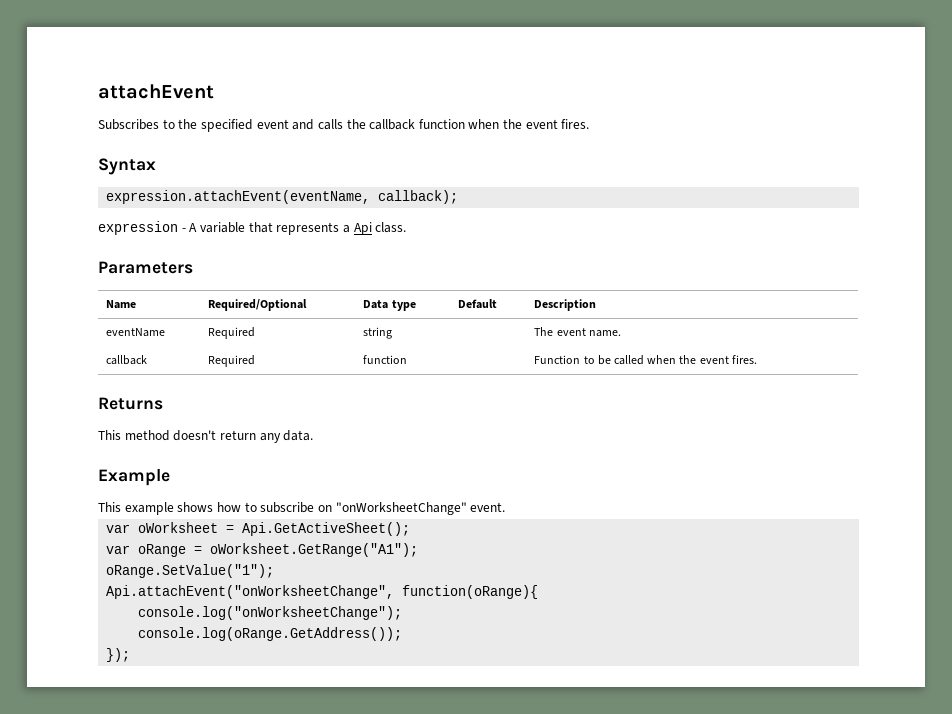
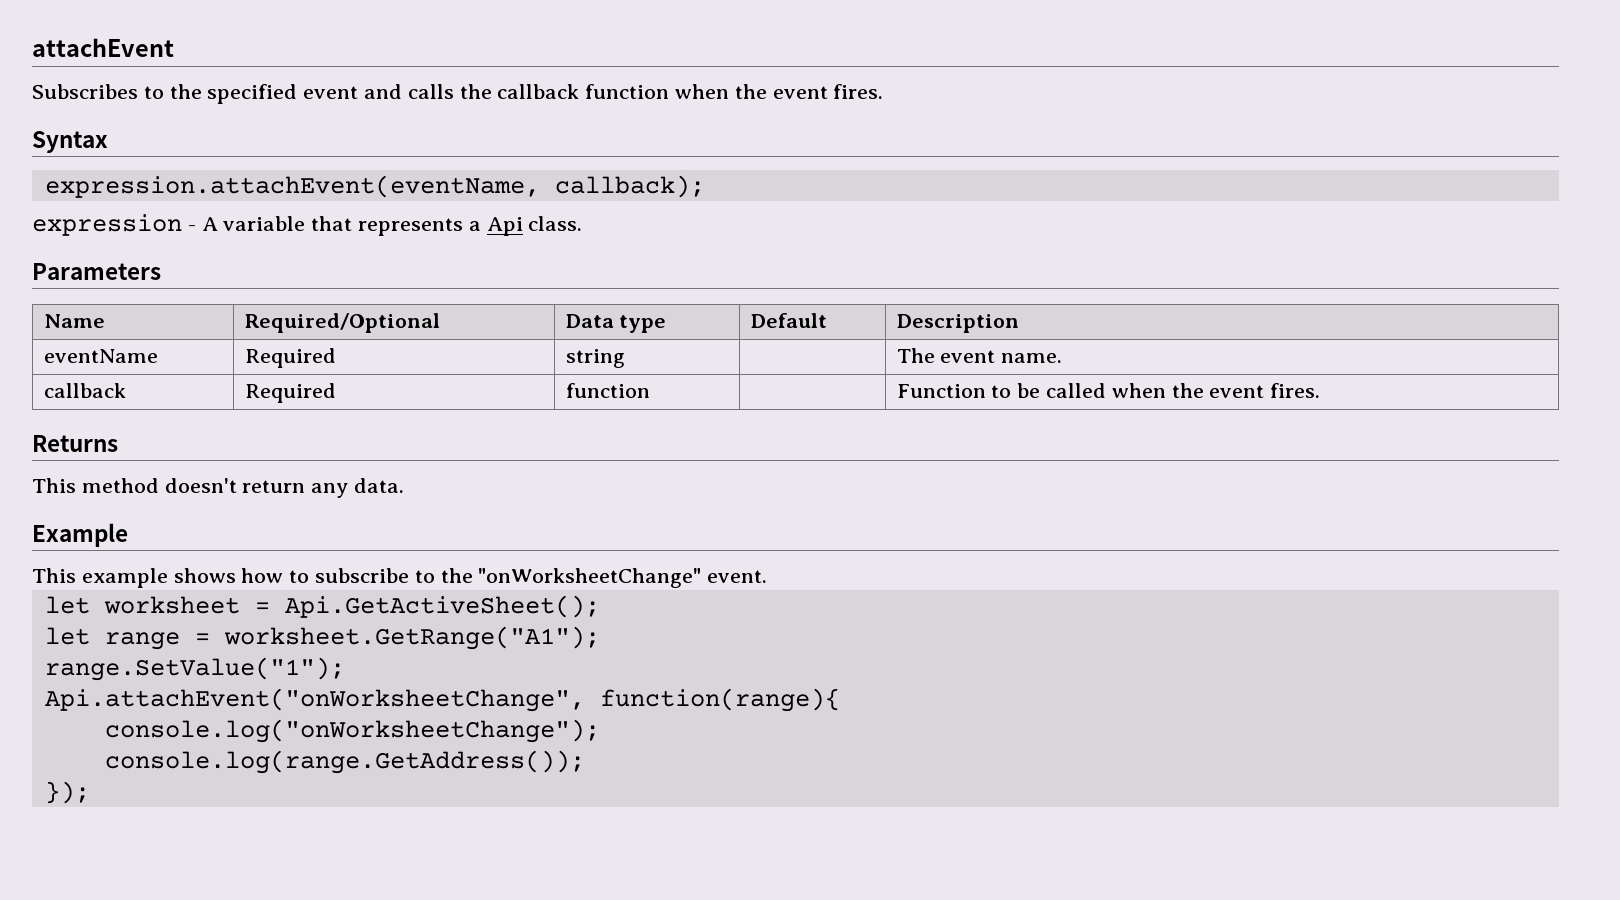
- This example shows how to subscribe on "onWorksheetChange" event.
+ This example shows how to subscribe to the "onWorksheetChange" event.
- var oWorksheet = Api.GetActiveSheet();
+ let worksheet = Api.GetActiveSheet();
- var oRange = oWorksheet.GetRange("A1");
- oRange.SetValue("1");
+ let range = worksheet.GetRange("A1");
+ range.SetValue("1");
- Api.attachEvent("onWorksheetChange", function(oRange){
+ Api.attachEvent("onWorksheetChange", function(range){
- console.log(oRange.GetAddress());
+ console.log(range.GetAddress());

